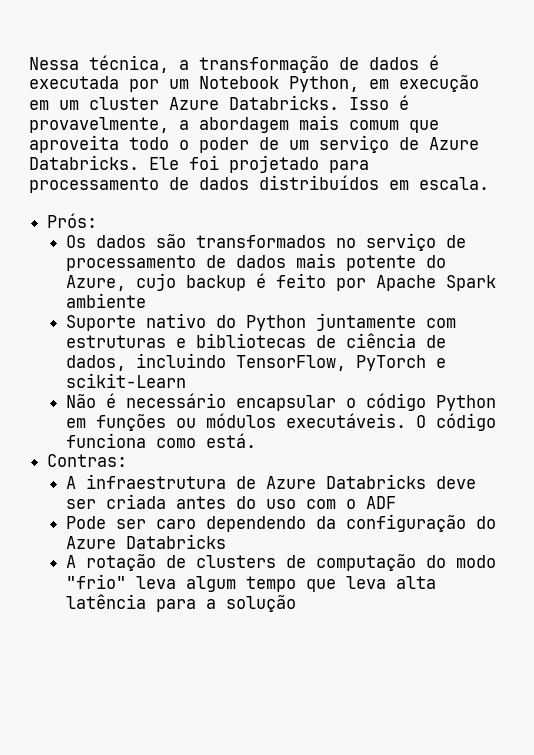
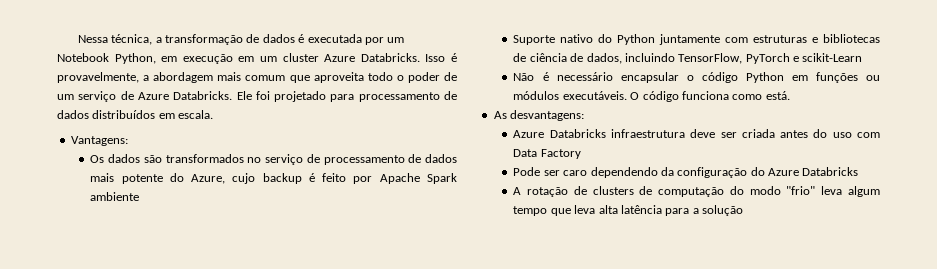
- Prós:
+ Vantagens:
- Contras:
- A infraestrutura de Azure Databricks deve ser criada antes do uso com o ADF
+ As desvantagens:
+ Azure Databricks infraestrutura deve ser criada antes do uso com Data Factory

